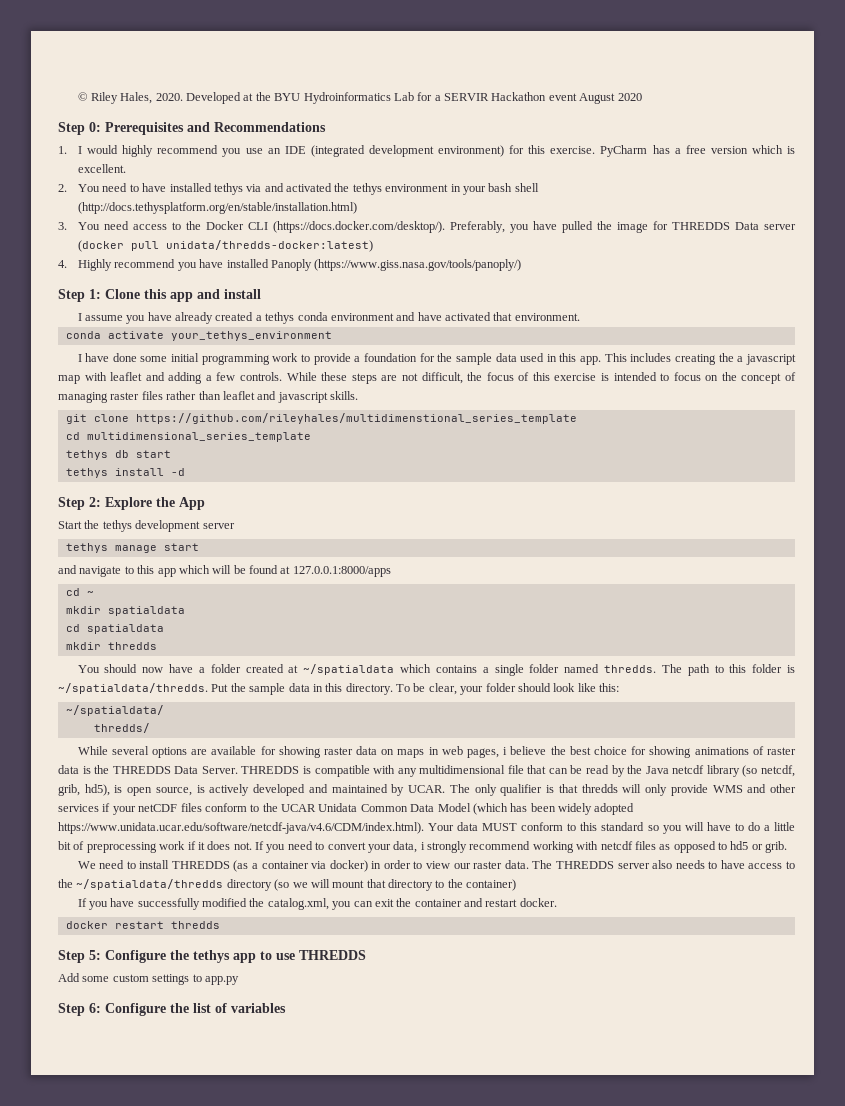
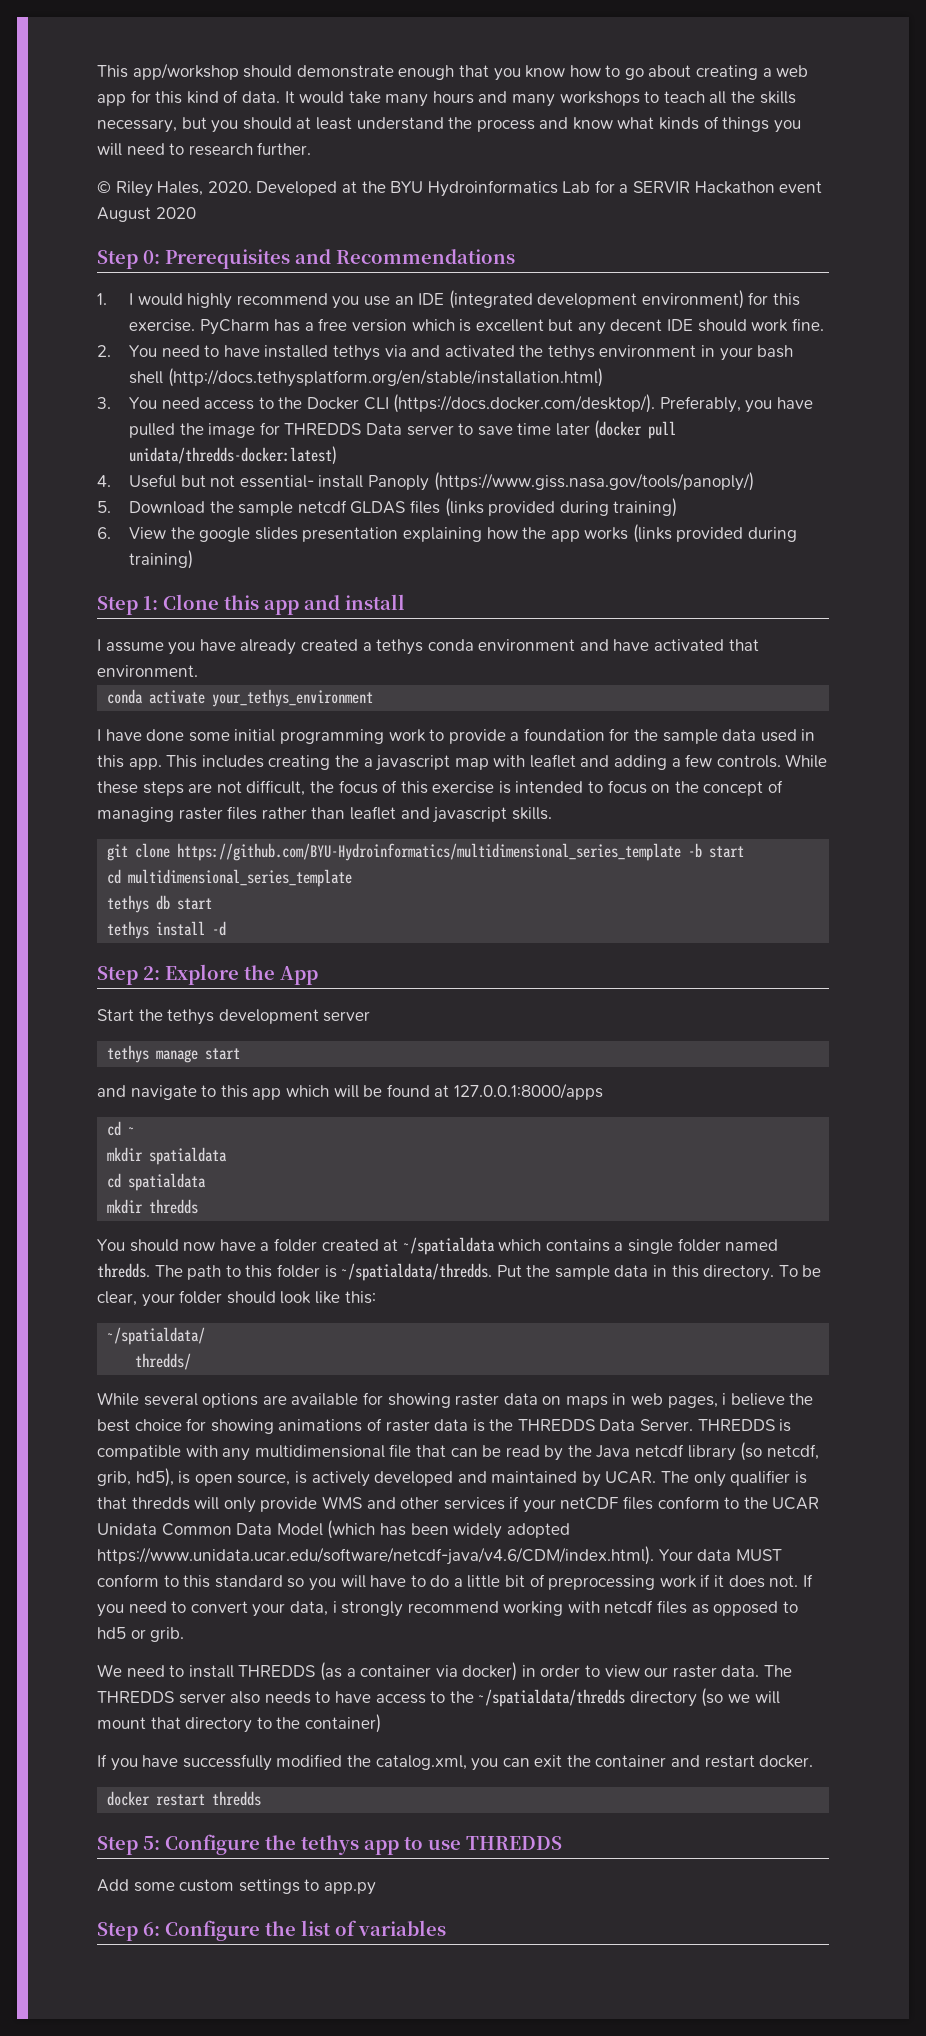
+ This app/workshop should demonstrate enough that you know how to go about creating a web app for this kind of data. It would take many hours and many workshops to teach all the skills necessary, but you should at least understand the process and know what kinds of things you will need to research further.
- PyCharm has a free version which is excellent.
+ PyCharm has a free version which is excellent but any decent IDE should work fine.
- 3. You need access to the Docker CLI (https://docs.docker.com/desktop/). Preferably, you have pulled the image for THREDDS Data server (docker pull unidata/thredds-docker:latest)
+ 3. You need access to the Docker CLI (https://docs.docker.com/desktop/). Preferably, you have pulled the image for THREDDS Data server to save time later (docker pull unidata/thredds-docker:latest)
- 4. Highly recommend you have installed Panoply (https://www.giss.nasa.gov/tools/panoply/)
+ 4. Useful but not essential- install Panoply (https://www.giss.nasa.gov/tools/panoply/)
+ 5. Download the sample netcdf GLDAS files (links provided during training)
+ 6. View the google slides presentation explaining how the app works (links provided during training)
- git clone https://github.com/rileyhales/multidimenstional_series_template
+ git clone https://github.com/BYU-Hydroinformatics/multidimensional_series_template -b start

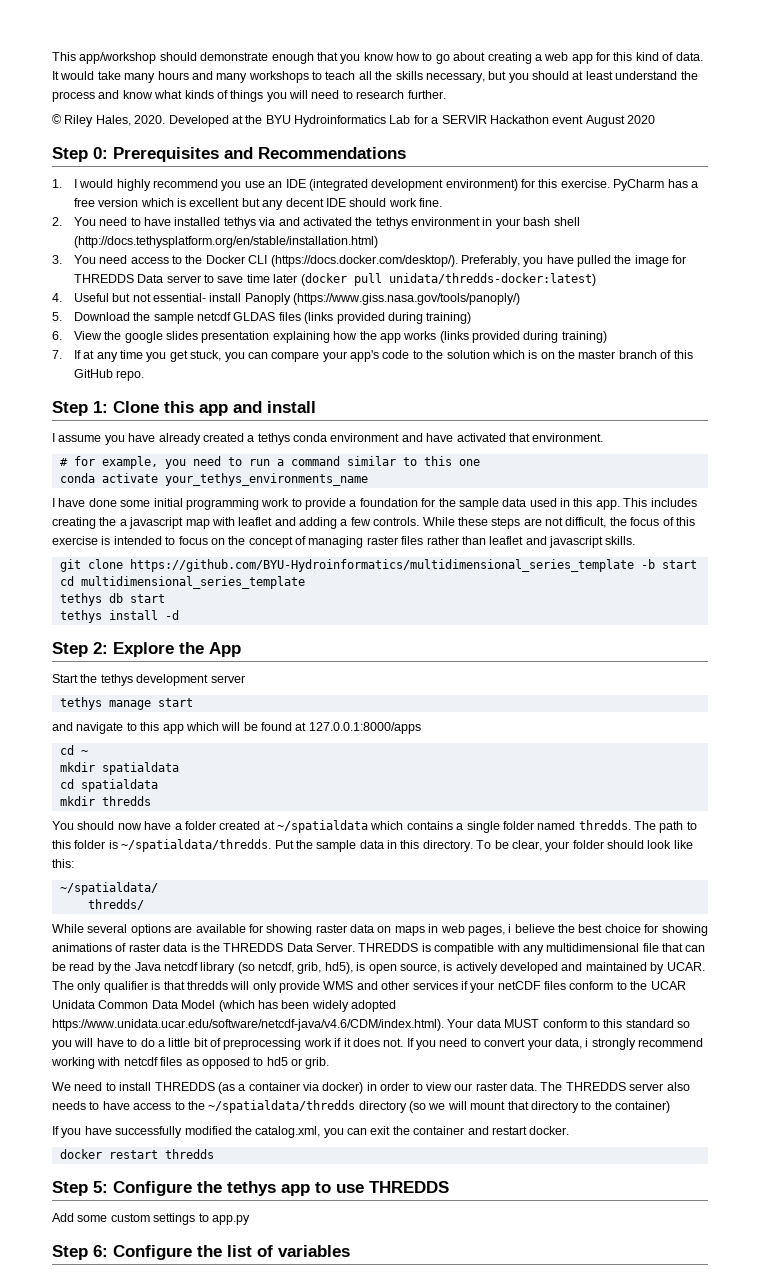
+ 7. If at any time you get stuck, you can compare your app's code to the solution which is on the master branch of this GitHub repo.
+ # for example, you need to run a command similar to this one
- conda activate your_tethys_environment
+ conda activate your_tethys_environments_name

